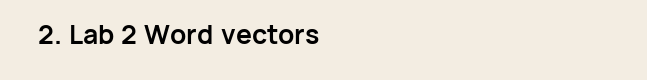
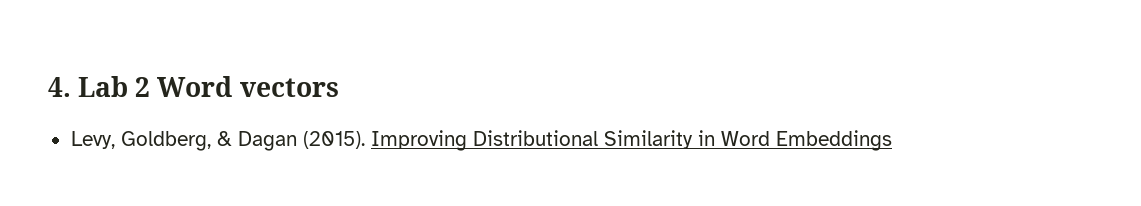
- 2. Lab 2 Word vectors
+ 4. Lab 2 Word vectors
+ Levy, Goldberg, & Dagan (2015). Improving Distributional Similarity in Word Embeddings

